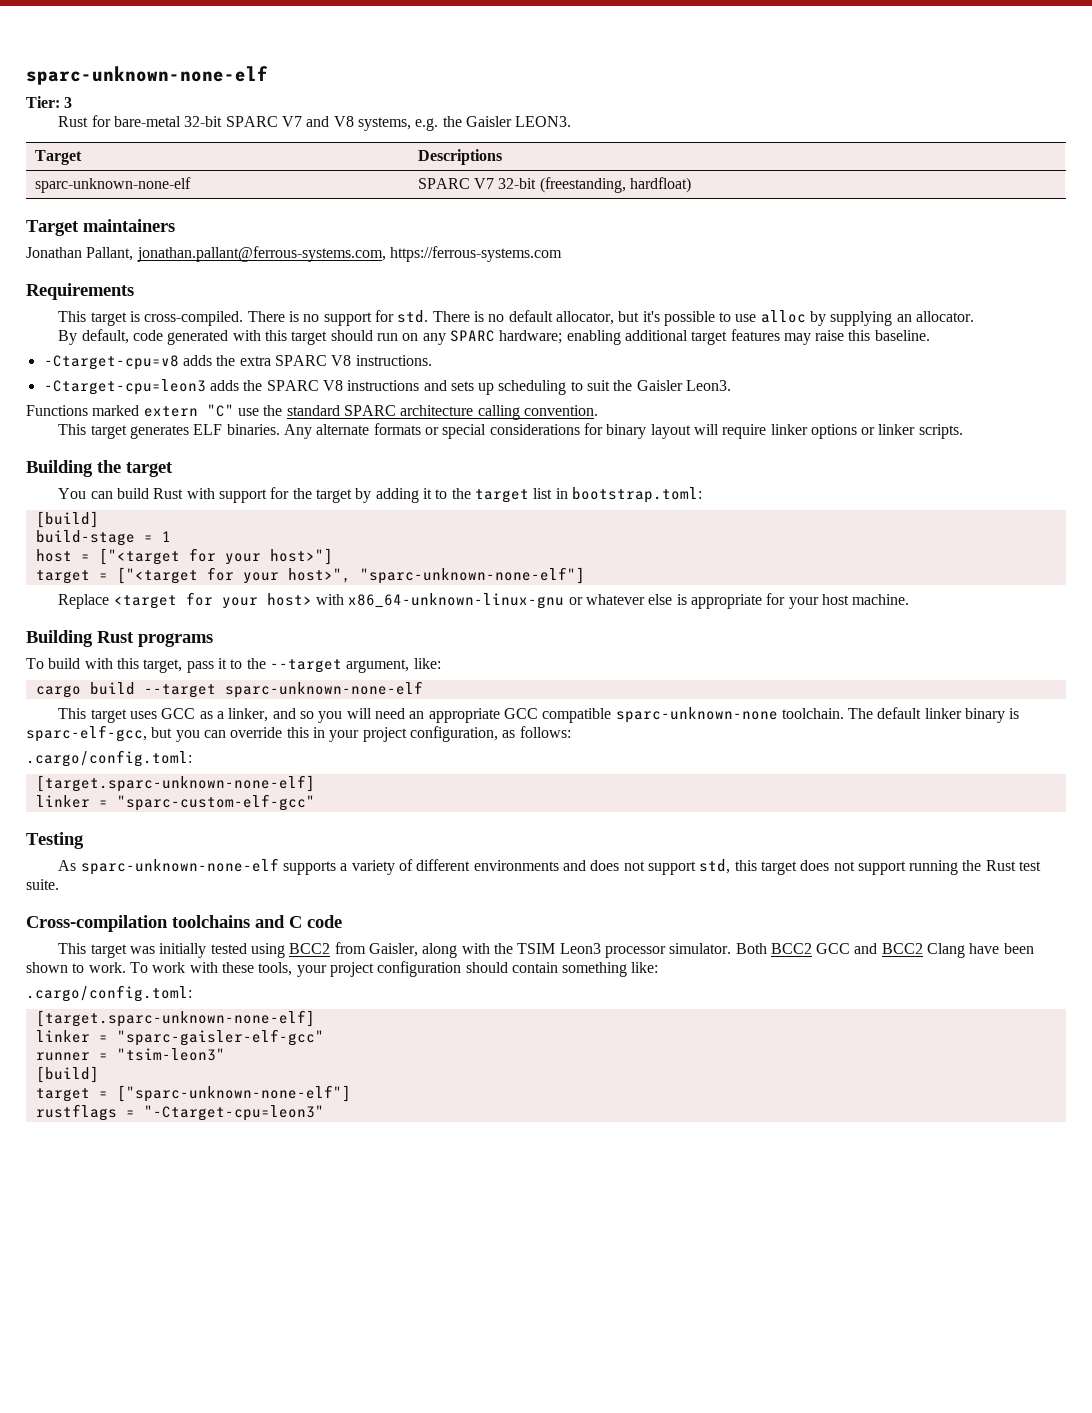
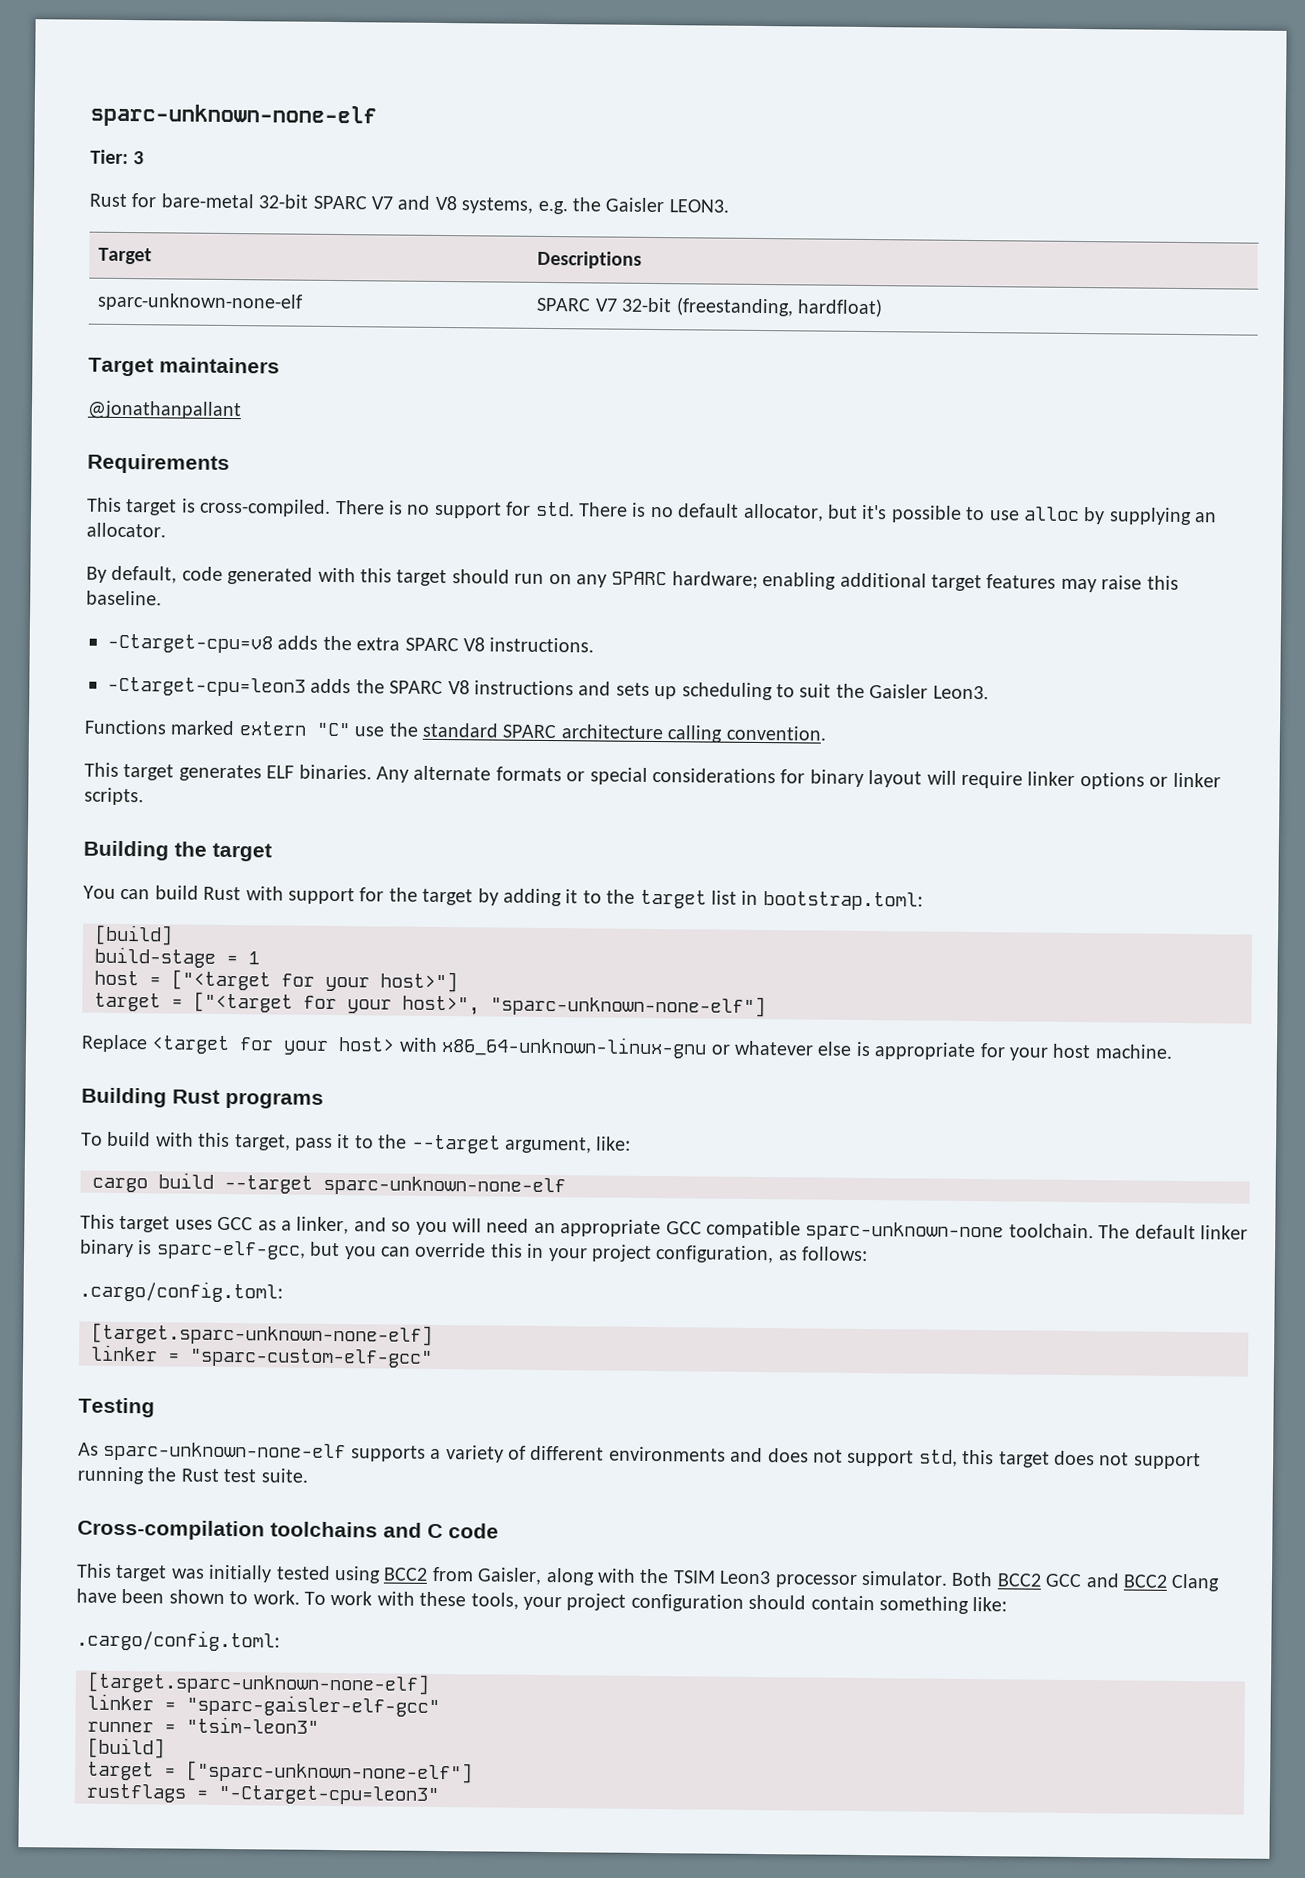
- Jonathan Pallant, jonathan.pallant@ferrous-systems.com, https://ferrous-systems.com
+ @jonathanpallant

